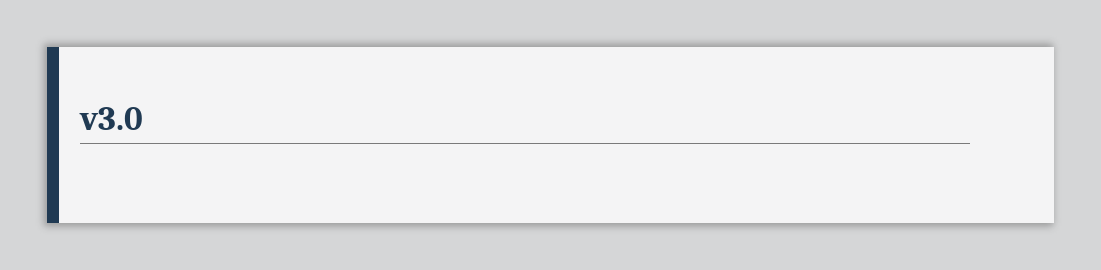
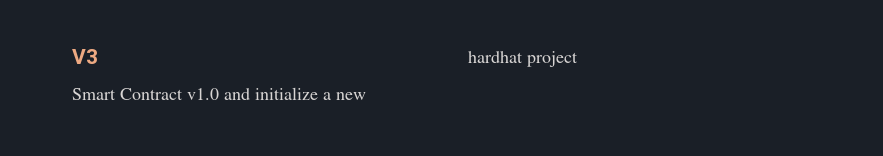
- v3.0
+ V3
+ Smart Contract v1.0 and initialize a new hardhat project

